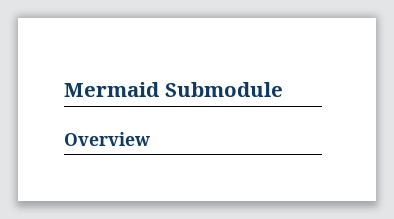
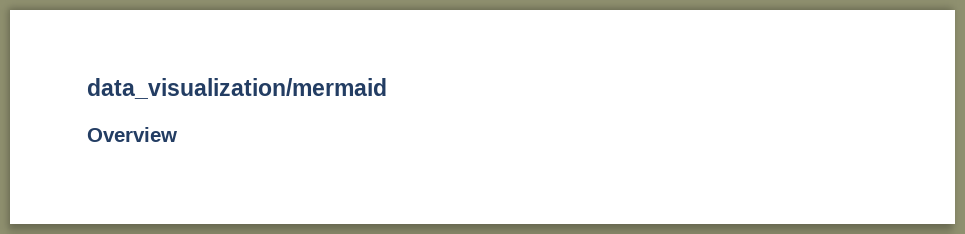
- Mermaid Submodule
+ data_visualization/mermaid

